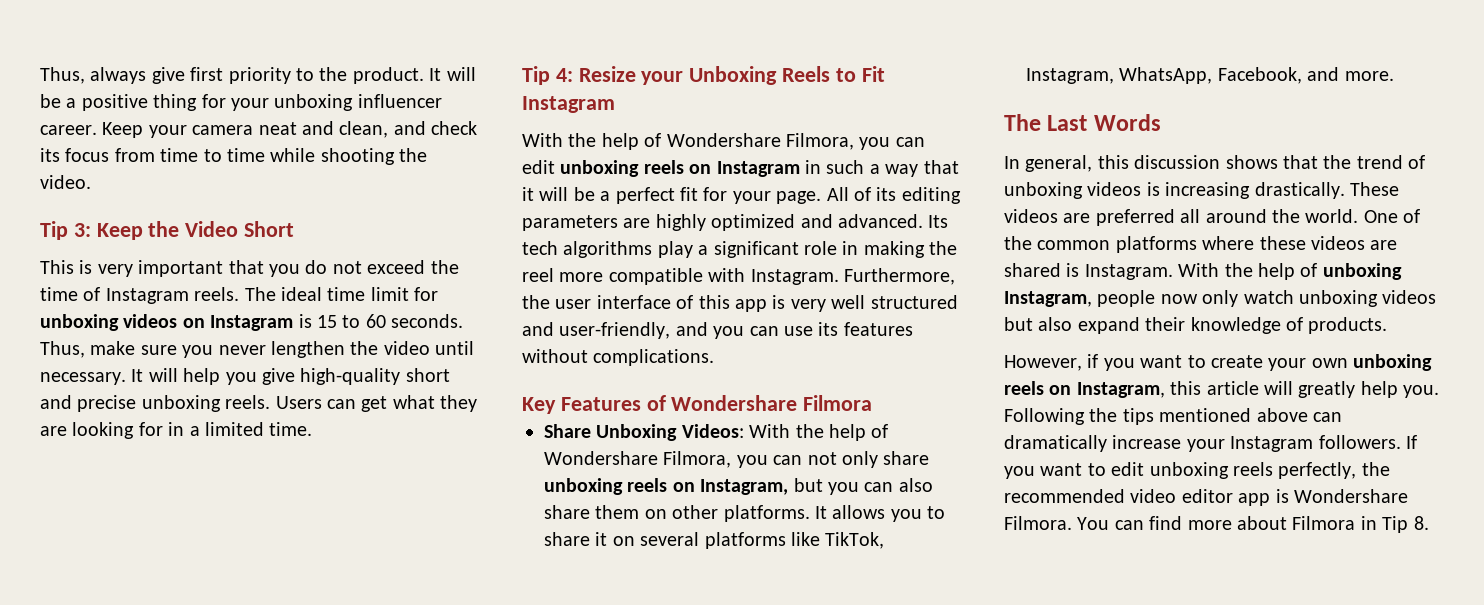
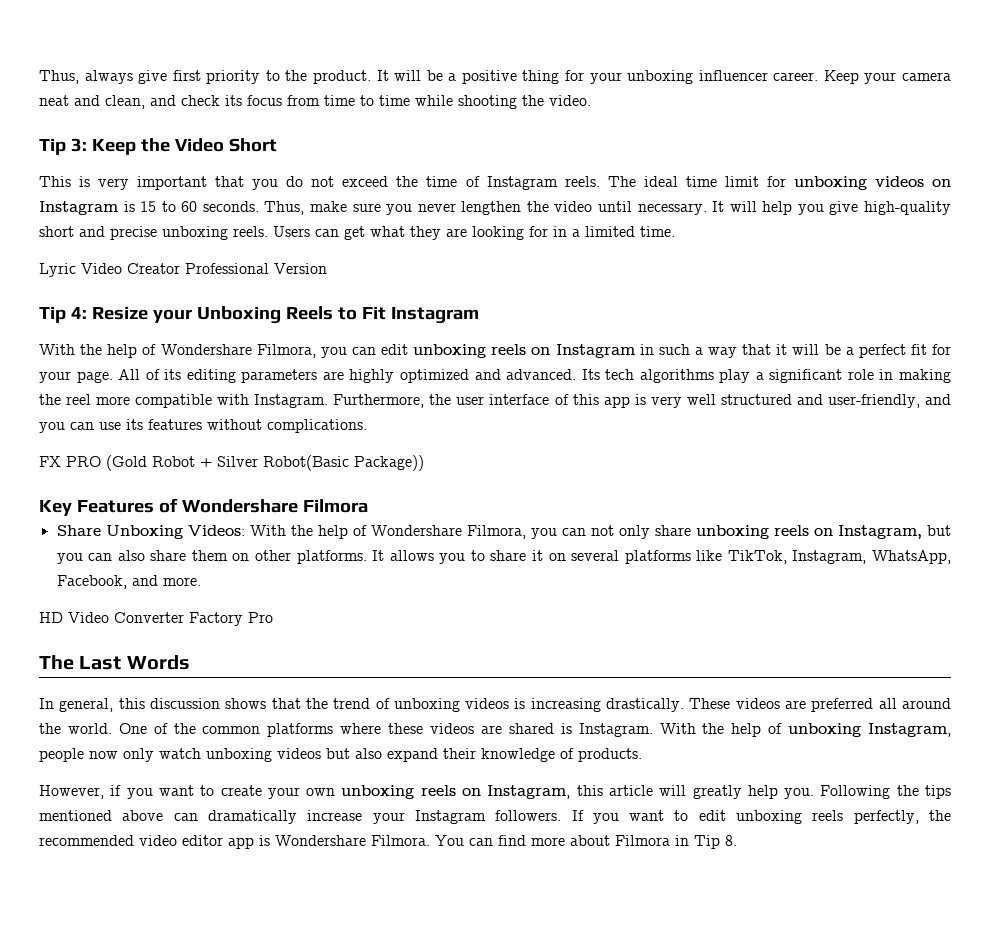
+ Lyric Video Creator Professional Version
+ FX PRO (Gold Robot + Silver Robot(Basic Package))
+ HD Video Converter Factory Pro

